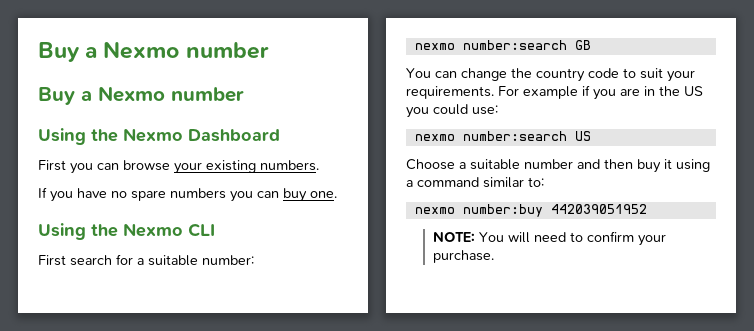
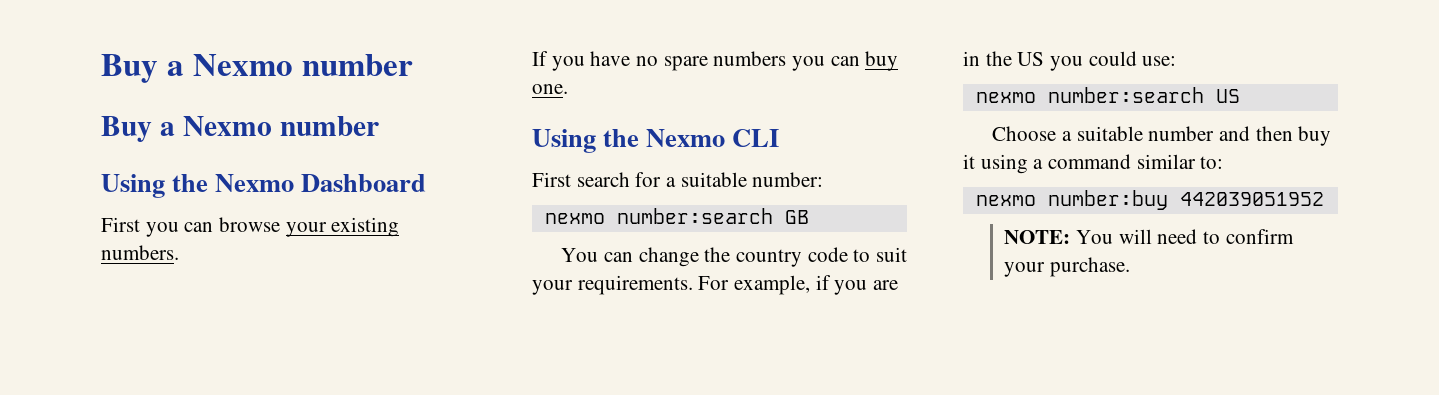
- For example if you are in the US you could use:
+ For example, if you are in the US you could use:

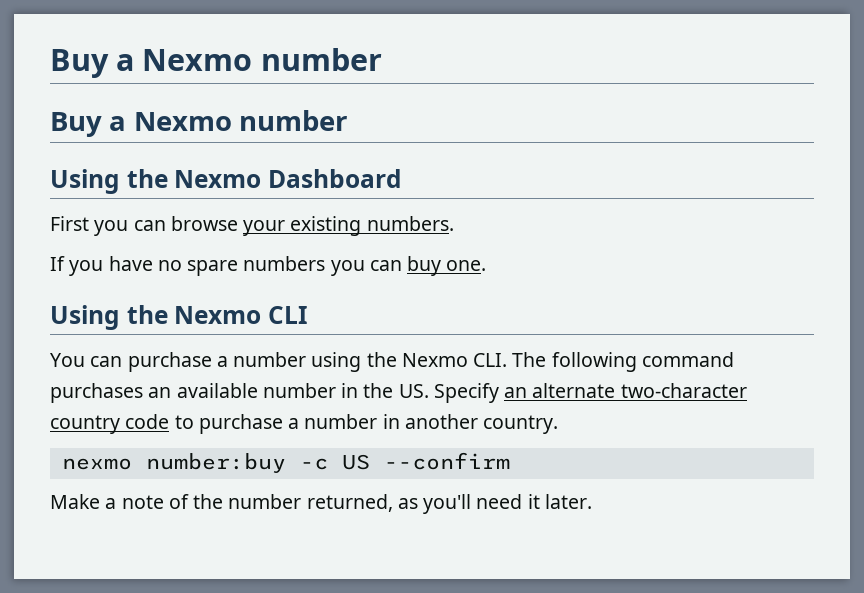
- First search for a suitable number:
- nexmo number:search GB
- You can change the country code to suit your requirements. For example, if you are in the US you could use:
- nexmo number:search US
- Choose a suitable number and then buy it using a command similar to:
- nexmo number:buy 442039051952
- NOTE: You will need to confirm your purchase.
+ You can purchase a number using the Nexmo CLI. The following command purchases an available number in the US. Specify an alternate two-character country code to purchase a number in another country.
+ nexmo number:buy -c US --confirm
+ Make a note of the number returned, as you'll need it later.

